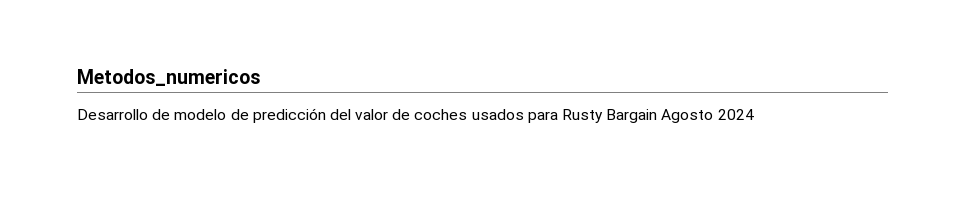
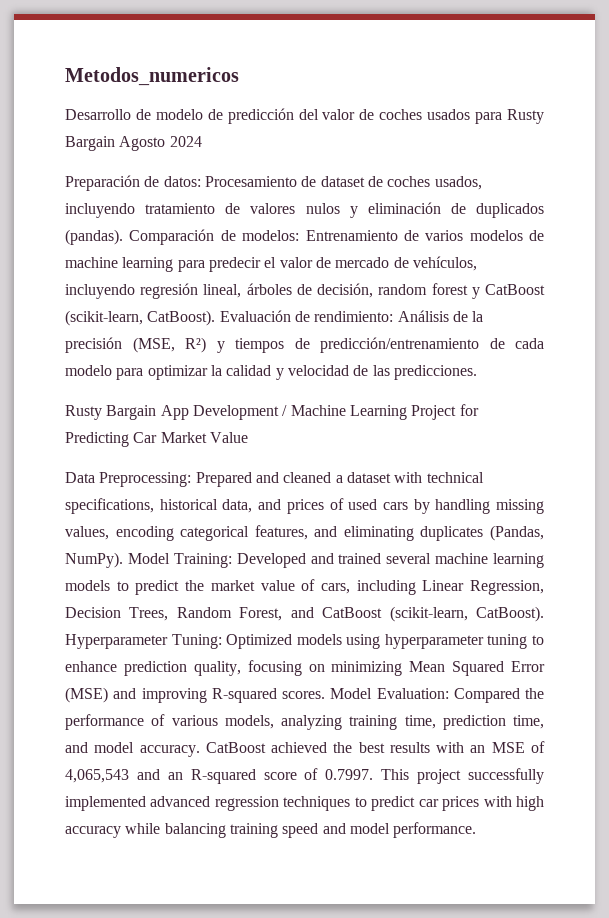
+ Preparación de datos: Procesamiento de dataset de coches usados, incluyendo tratamiento de valores nulos y eliminación de duplicados (pandas). Comparación de modelos: Entrenamiento de varios modelos de machine learning para predecir el valor de mercado de vehículos, incluyendo regresión lineal, árboles de decisión, random forest y CatBoost (scikit-learn, CatBoost). Evaluación de rendimiento: Análisis de la precisión (MSE, R²) y tiempos de predicción/entrenamiento de cada modelo para optimizar la calidad y velocidad de las predicciones.
+ Rusty Bargain App Development / Machine Learning Project for Predicting Car Market Value
+ Data Preprocessing: Prepared and cleaned a dataset with technical specifications, historical data, and prices of used cars by handling missing values, encoding categorical features, and eliminating duplicates (Pandas, NumPy). Model Training: Developed and trained several machine learning models to predict the market value of cars, including Linear Regression, Decision Trees, Random Forest, and CatBoost (scikit-learn, CatBoost). Hyperparameter Tuning: Optimized models using hyperparameter tuning to enhance prediction quality, focusing on minimizing Mean Squared Error (MSE) and improving R-squared scores. Model Evaluation: Compared the performance of various models, analyzing training time, prediction time, and model accuracy. CatBoost achieved the best results with an MSE of 4,065,543 and an R-squared score of 0.7997. This project successfully implemented advanced regression techniques to predict car prices with high accuracy while balancing training speed and model performance.

